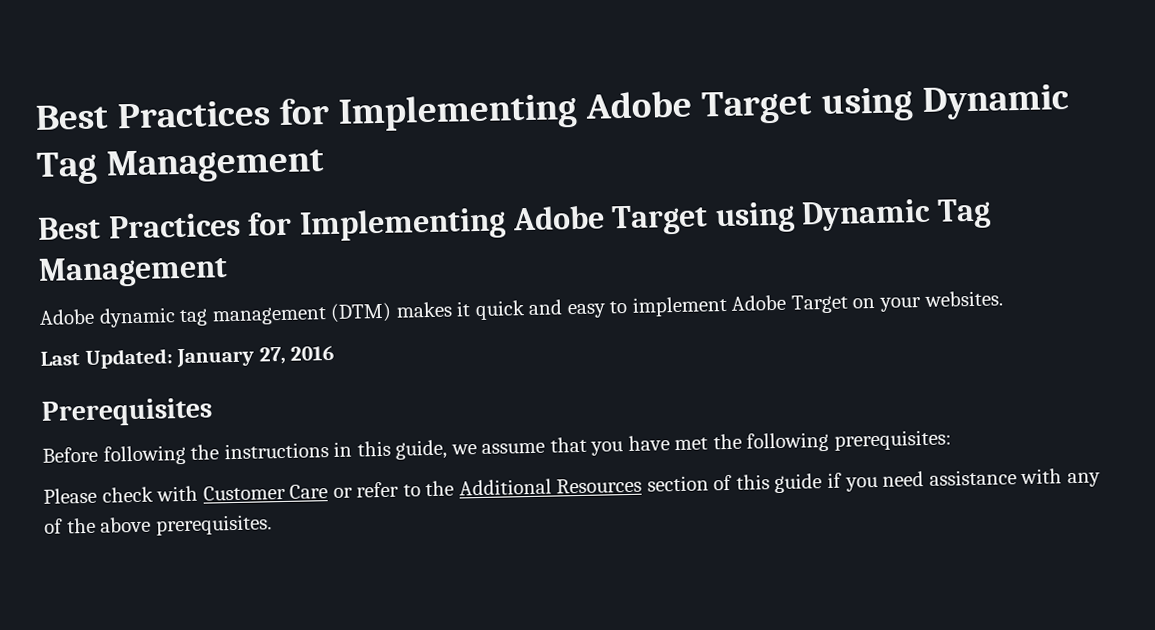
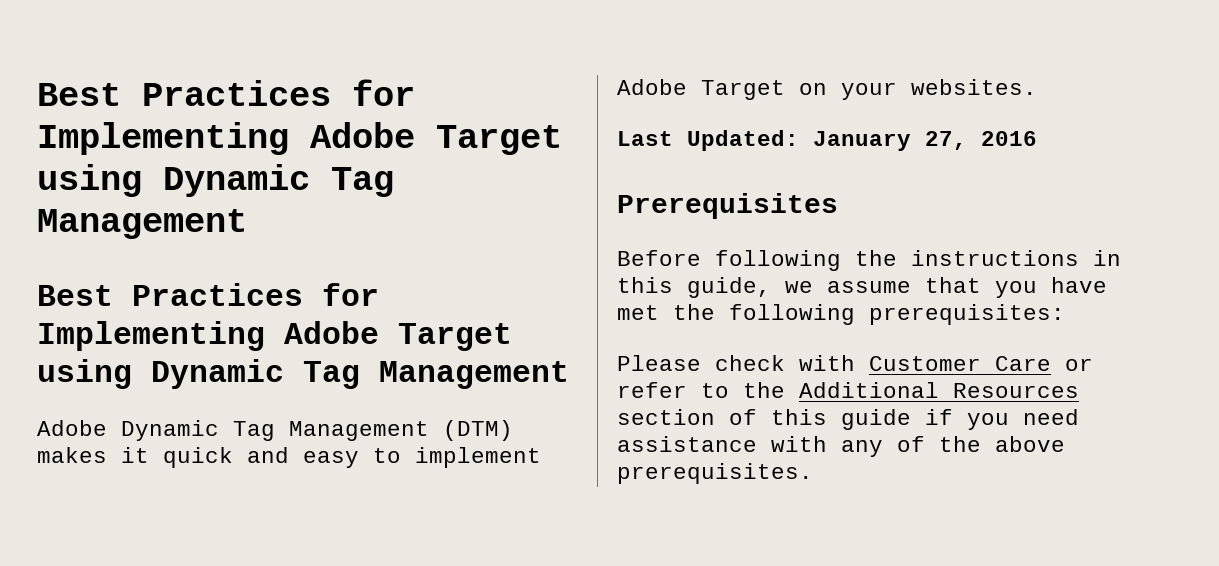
- Adobe dynamic tag management (DTM) makes it quick and easy to implement Adobe Target on your websites.
+ Adobe Dynamic Tag Management (DTM) makes it quick and easy to implement Adobe Target on your websites.

